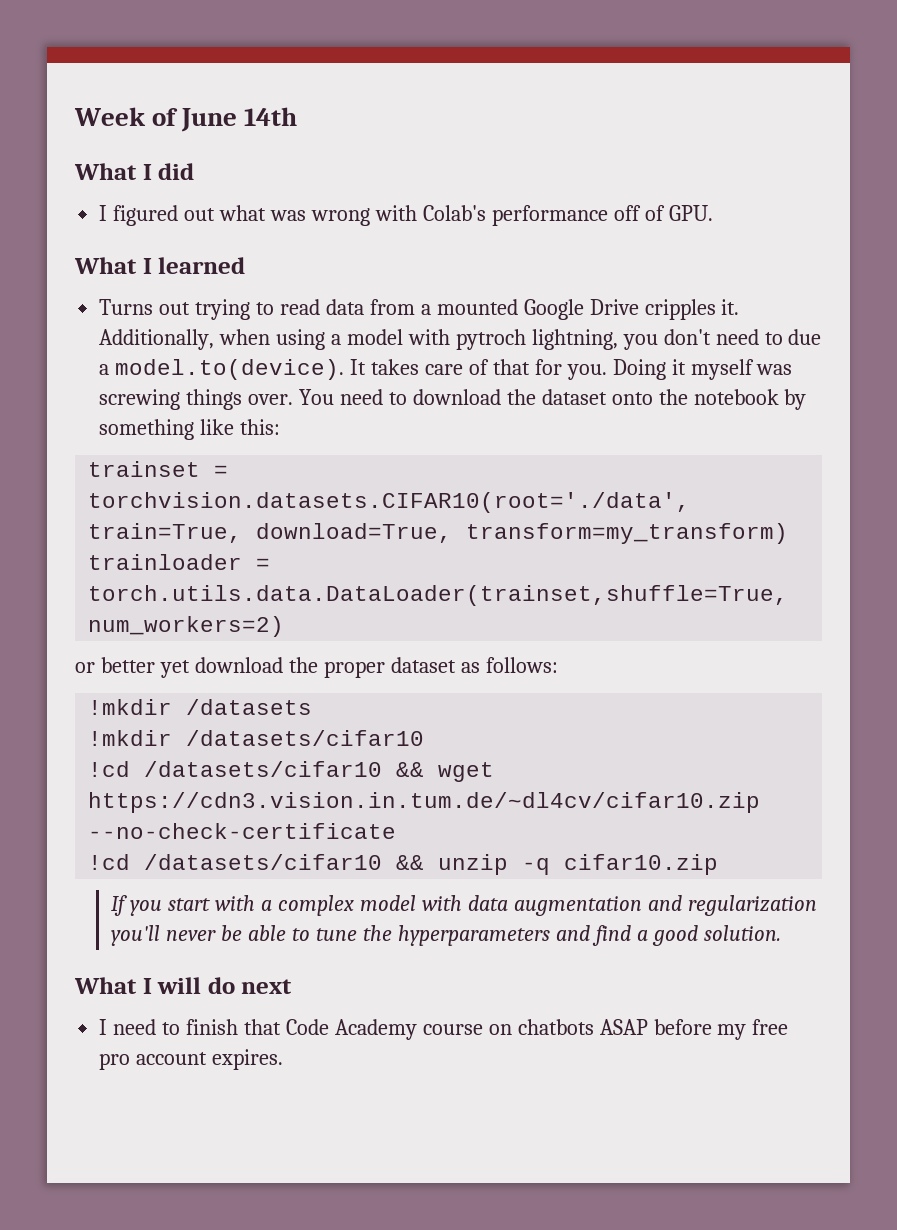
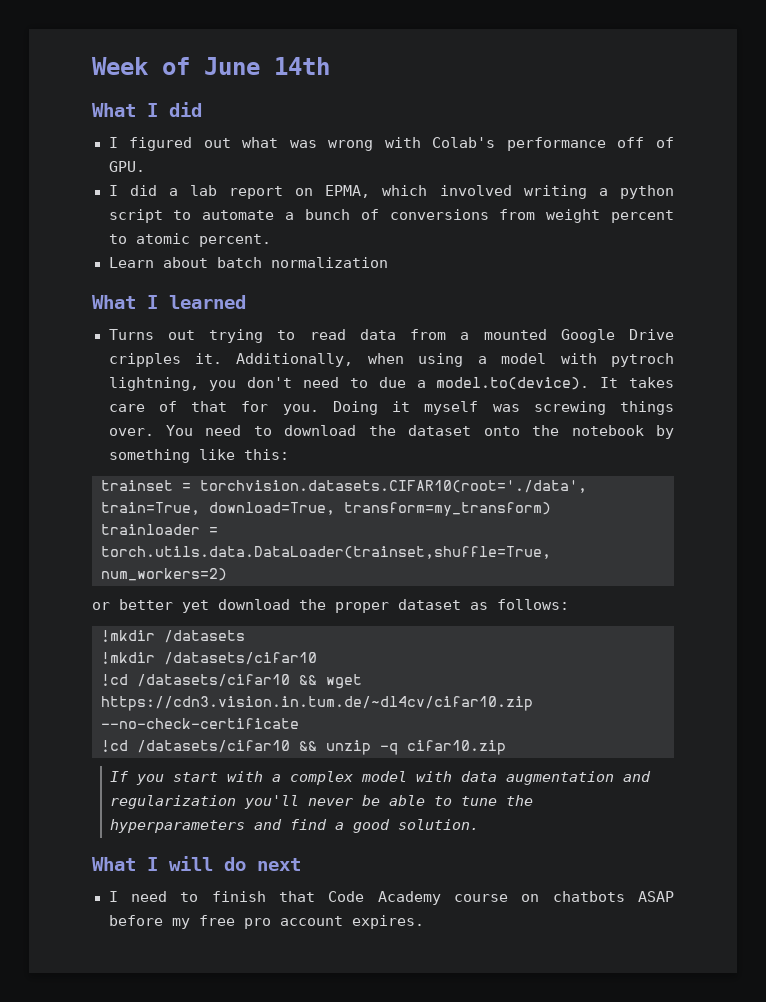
+ I did a lab report on EPMA, which involved writing a python script to automate a bunch of conversions from weight percent to atomic percent.
+ Learn about batch normalization

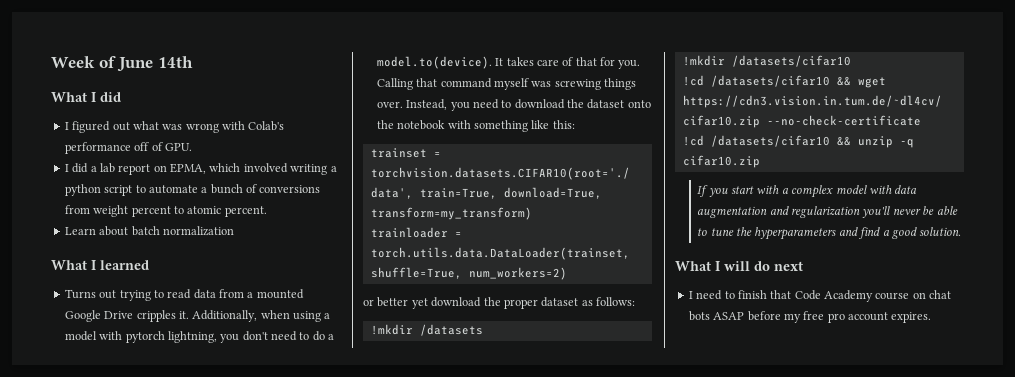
- Additionally, when using a model with pytroch lightning, you don't need to due a model.to(device). It takes care of that for you.
+ Additionally, when using a model with pytorch lightning, you don't need to do a model.to(device). It takes care of that for you.
- Doing it myself was screwing things over.
+ Calling that command myself was screwing things over.
- You need to download the dataset onto the notebook by something like this:
+ Instead, you need to download the dataset onto the notebook with something like this:
- I need to finish that Code Academy course on chatbots ASAP before my free pro account expires.
+ I need to finish that Code Academy course on chat bots ASAP before my free pro account expires.

